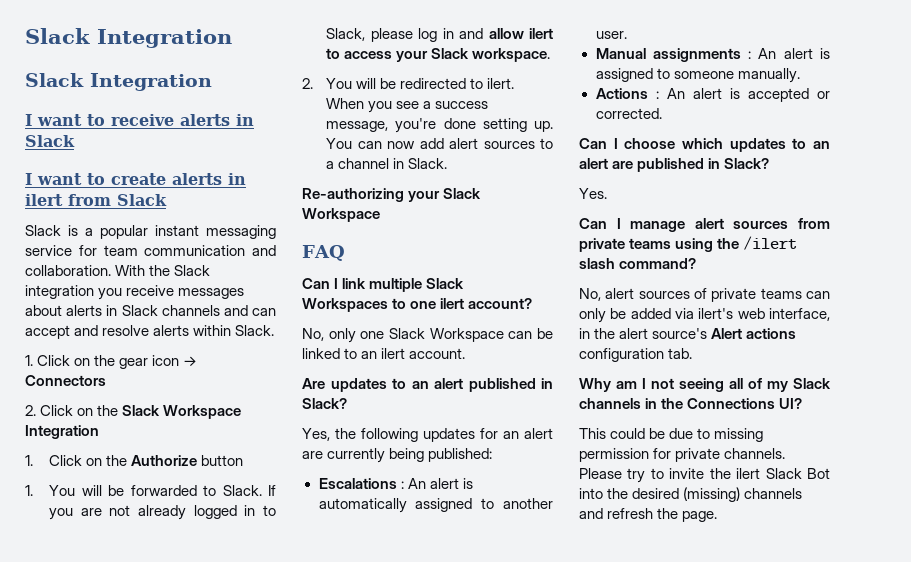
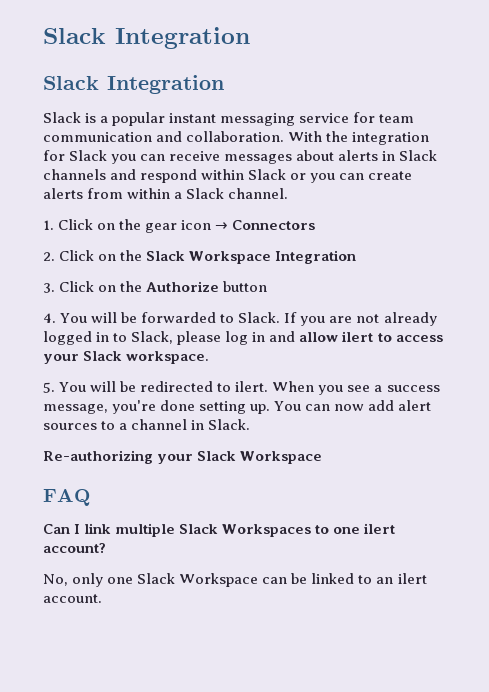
- I want to receive alerts in Slack
- I want to create alerts in ilert from Slack
- With the Slack integration you receive messages about alerts in Slack channels and can accept and resolve alerts within Slack.
+ With the integration for Slack you can receive messages about alerts in Slack channels and respond within Slack or you can create alerts from within a Slack channel.
- 1. Click on the Authorize button
+ 3. Click on the Authorize button
- 1. You will be forwarded to Slack.
+ 4. You will be forwarded to Slack.
- 2. You will be redirected to ilert.
+ 5. You will be redirected to ilert.
- Are updates to an alert published in Slack?
- Yes, the following updates for an alert are currently being published:
- Escalations : An alert is automatically assigned to another user.
- Manual assignments : An alert is assigned to someone manually.
- Actions : An alert is accepted or corrected.
- Can I choose which updates to an alert are published in Slack?
- Yes.
- Can I manage alert sources from private teams using the /ilert slash command?
- No, alert sources of private teams can only be added via ilert's web interface, in the alert source's Alert actions configuration tab.
- Why am I not seeing all of my Slack channels in the Connections UI?
- This could be due to missing permission for private channels. Please try to invite the ilert Slack Bot into the desired (missing) channels and refresh the page.

